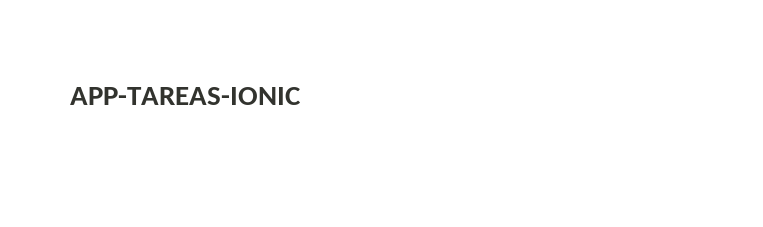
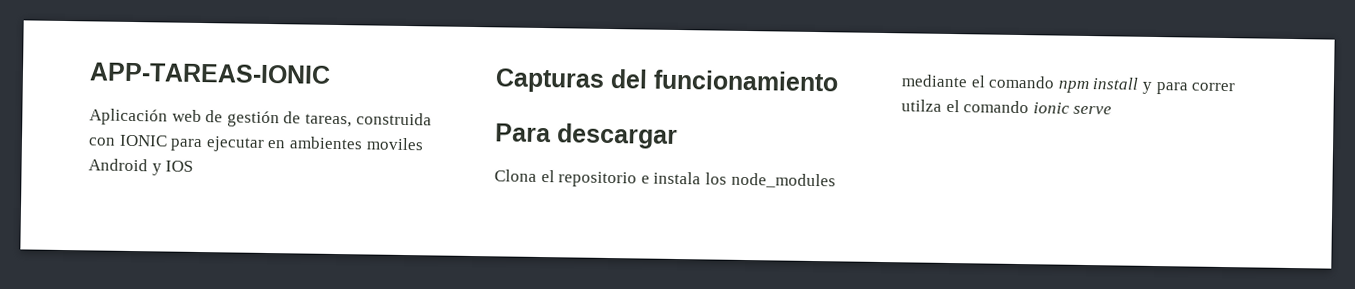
+ Aplicación web de gestión de tareas, construida con IONIC para ejecutar en ambientes moviles Android y IOS
+ Capturas del funcionamiento
+ Para descargar
+ Clona el repositorio e instala los node_modules mediante el comando npm install y para correr utilza el comando ionic serve

